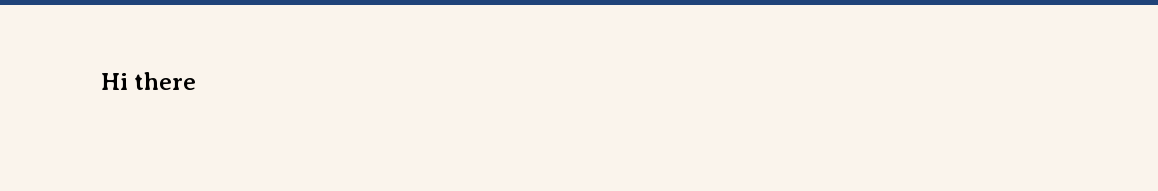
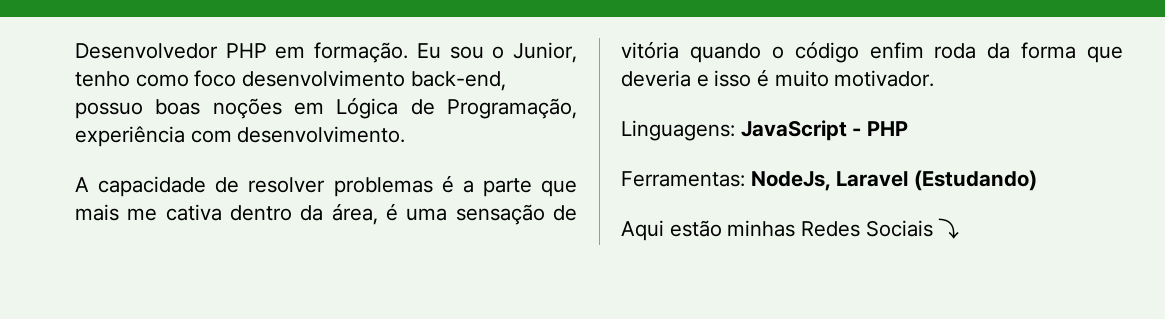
- Hi there
+ Desenvolvedor PHP em formação. Eu sou o Junior, tenho como foco desenvolvimento back-end, possuo boas noções em Lógica de Programação, experiência com desenvolvimento.
+ A capacidade de resolver problemas é a parte que mais me cativa dentro da área, é uma sensação de vitória quando o código enfim roda da forma que deveria e isso é muito motivador.
+ Linguagens: JavaScript - PHP
+ Ferramentas: NodeJs, Laravel (Estudando)
+ Aqui estão minhas Redes Sociais ⤵

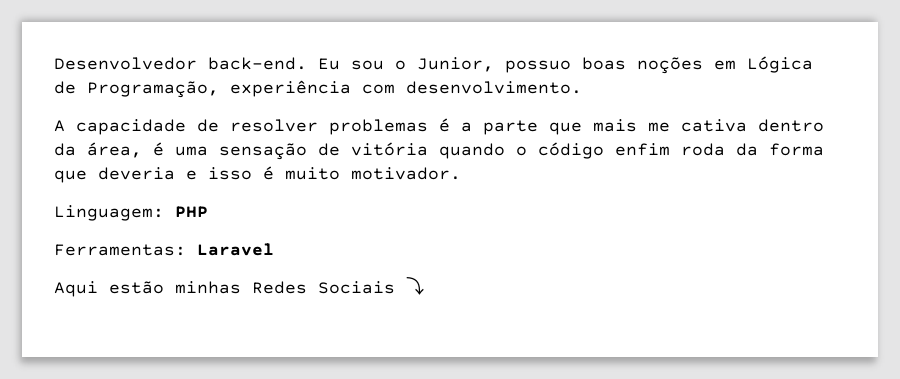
- Desenvolvedor PHP em formação.
+ Desenvolvedor back-end.
- Eu sou o Junior, tenho como foco desenvolvimento back-end, possuo boas noções em Lógica de Programação, experiência com desenvolvimento.
+ Eu sou o Junior, possuo boas noções em Lógica de Programação, experiência com desenvolvimento.
- Linguagens: JavaScript - PHP
+ Linguagem: PHP
- Ferramentas: NodeJs, Laravel (Estudando)
+ Ferramentas: Laravel

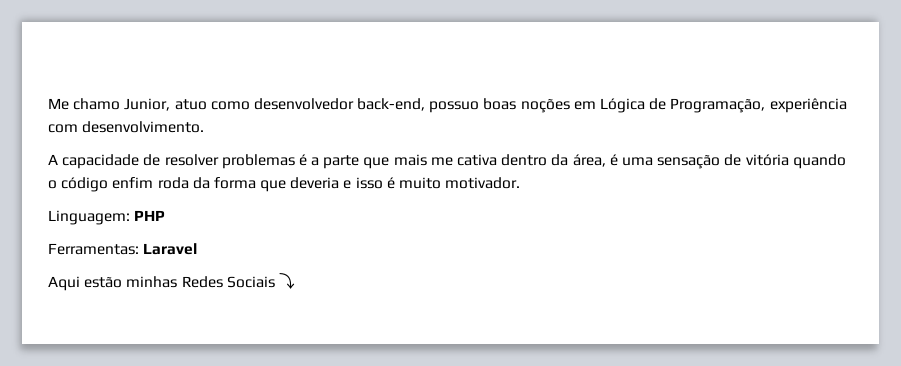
- Desenvolvedor back-end. Eu sou o Junior, possuo boas noções em Lógica de Programação, experiência com desenvolvimento.
+ Me chamo Junior, atuo como desenvolvedor back-end, possuo boas noções em Lógica de Programação, experiência com desenvolvimento.

